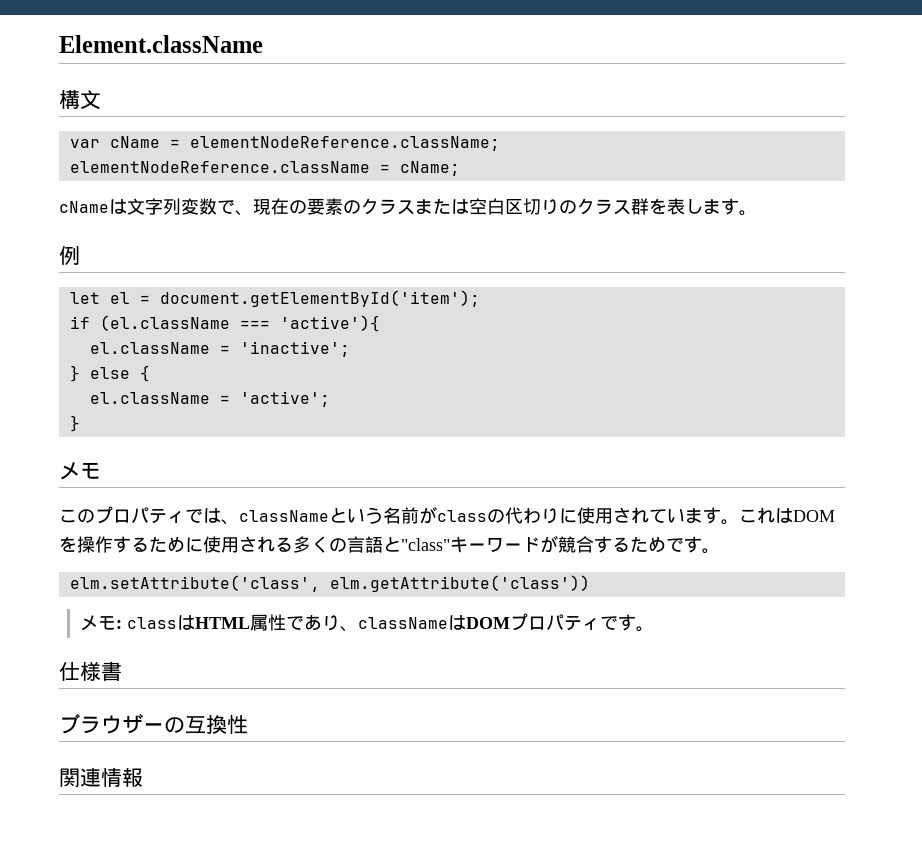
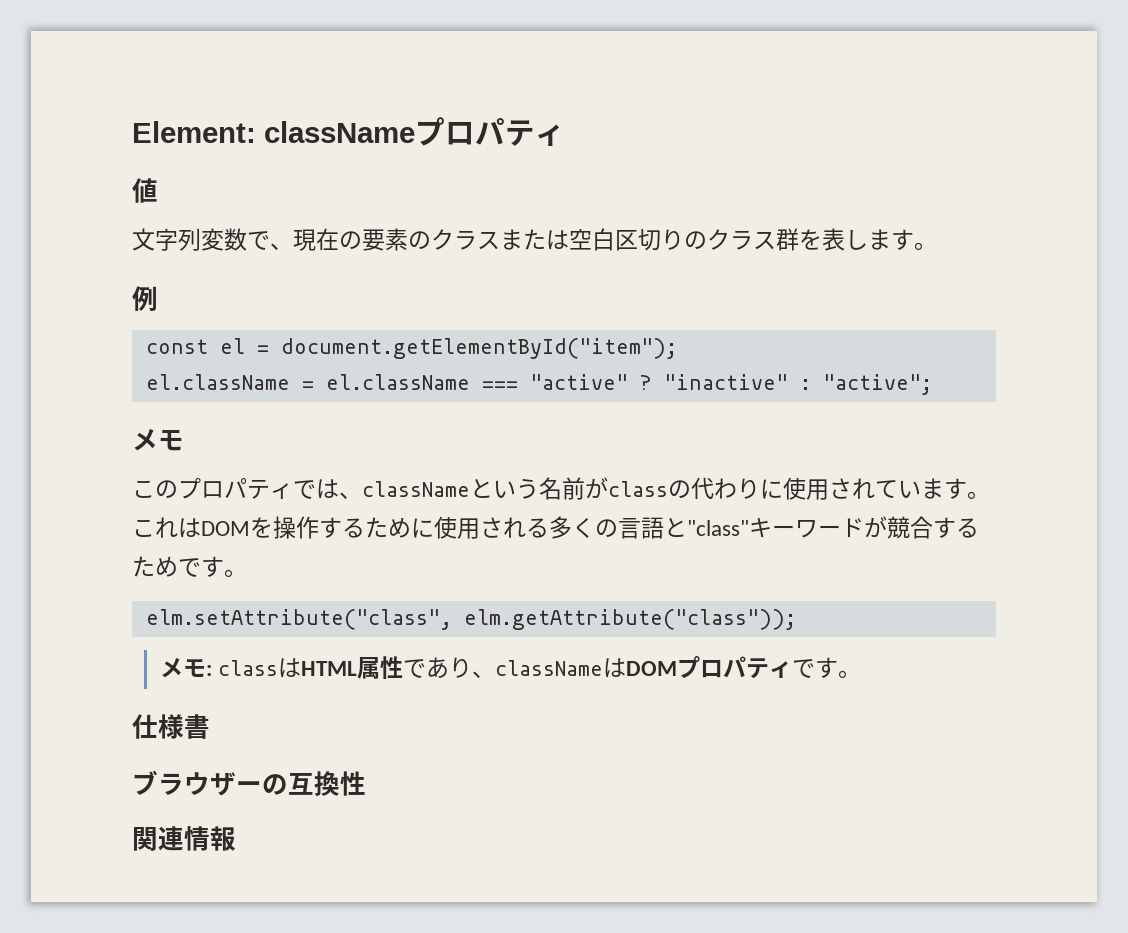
- Element.className
- 構文
- var cName = elementNodeReference.className;
- elementNodeReference.className = cName;
- cNameは文字列変数で、現在の要素のクラスまたは空白区切りのクラス群を表します。
+ Element: classNameプロパティ
+ 値
+ 文字列変数で、現在の要素のクラスまたは空白区切りのクラス群を表します。
- let el = document.getElementById('item');
- if (el.className === 'active'){
- el.className = 'inactive';
- } else {
- el.className = 'active';
- }
+ const el = document.getElementById("item");
+ el.className = el.className === "active" ? "inactive" : "active";
- elm.setAttribute('class', elm.getAttribute('class'))
+ elm.setAttribute("class", elm.getAttribute("class"));

